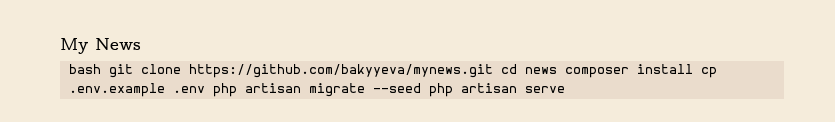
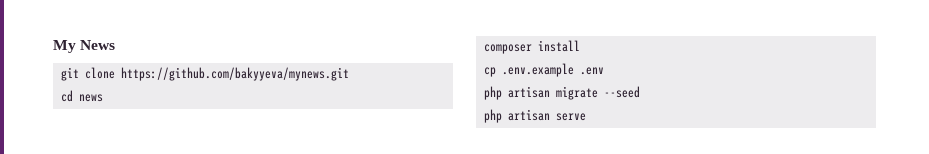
- bash git clone https://github.com/bakyyeva/mynews.git cd news composer install cp .env.example .env php artisan migrate --seed php artisan serve
+ git clone https://github.com/bakyyeva/mynews.git
+ cd news
+ composer install
+ cp .env.example .env
+ php artisan migrate --seed
+ php artisan serve

